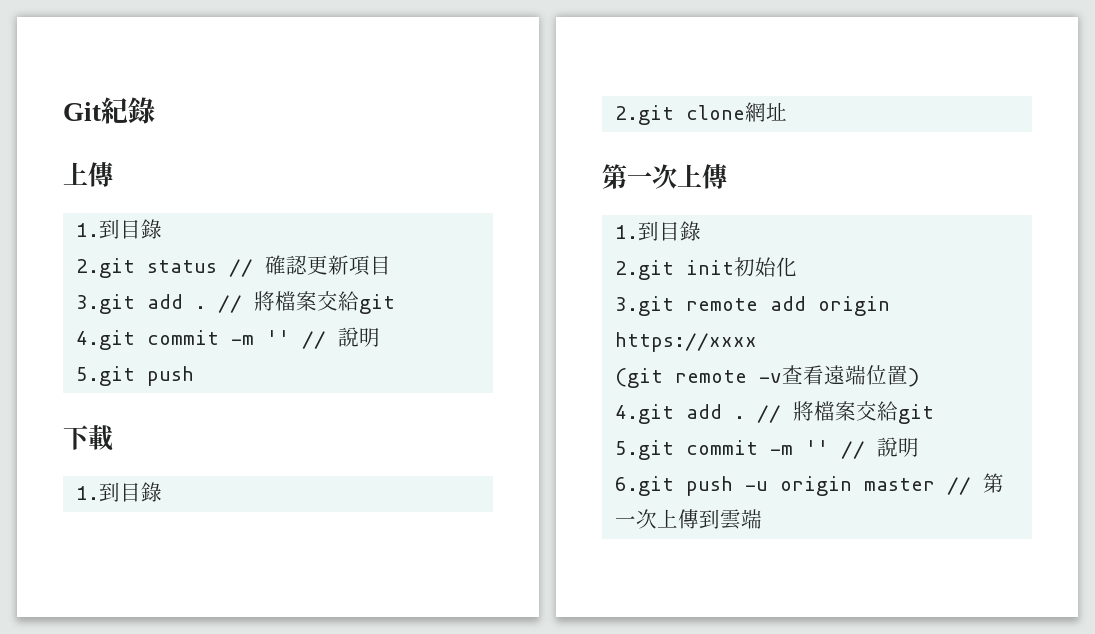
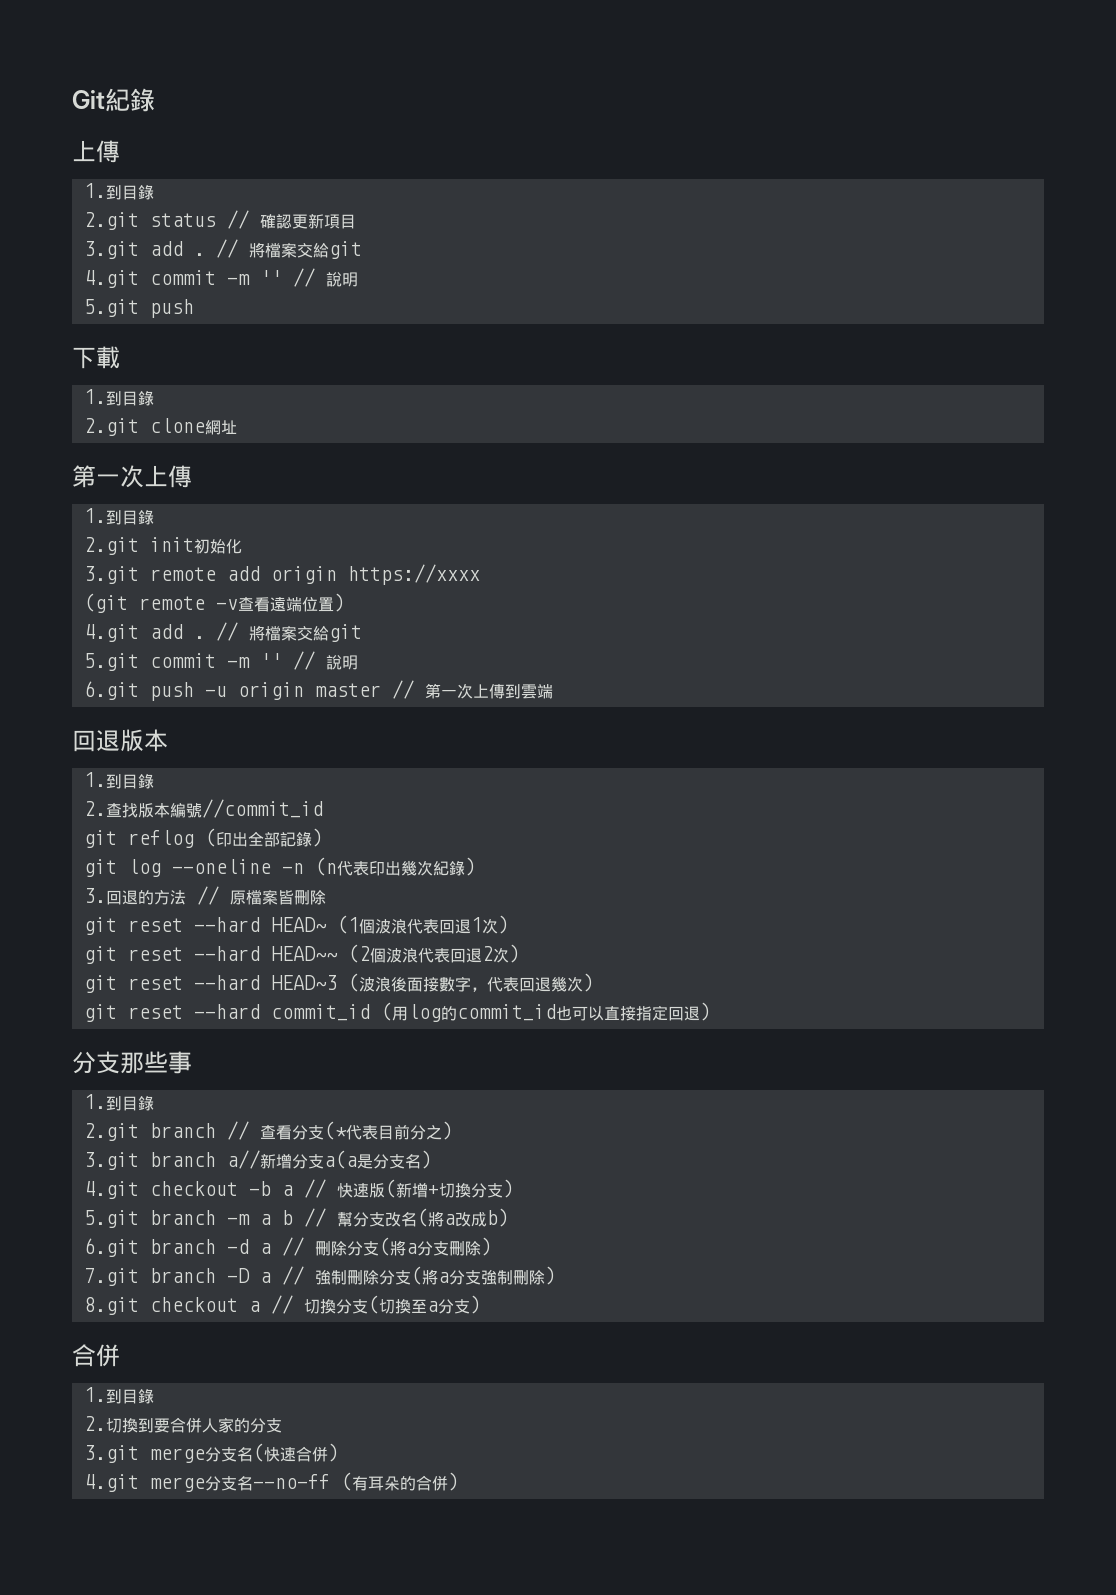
+ 回退版本
+ 1.到目錄
+ 2.查找版本編號//commit_id
+ git reflog (印出全部記錄)
+ git log --oneline -n (n代表印出幾次紀錄)
+ 3.回退的方法 // 原檔案皆刪除
+ git reset --hard HEAD~ (1個波浪代表回退1次)
+ git reset --hard HEAD~~ (2個波浪代表回退2次)
+ git reset --hard HEAD~3 (波浪後面接數字，代表回退幾次)
+ git reset --hard commit_id (用log的commit_id也可以直接指定回退)
+ 分支那些事
+ 1.到目錄
+ 2.git branch // 查看分支(*代表目前分之)
+ 3.git branch a//新增分支a(a是分支名)
+ 4.git checkout -b a // 快速版(新增+切換分支)
+ 5.git branch -m a b // 幫分支改名(將a改成b)
+ 6.git branch -d a // 刪除分支(將a分支刪除)
+ 7.git branch -D a // 強制刪除分支(將a分支強制刪除)
+ 8.git checkout a // 切換分支(切換至a分支)
+ 合併
+ 1.到目錄
+ 2.切換到要合併人家的分支
+ 3.git merge分支名(快速合併)
+ 4.git merge分支名--no-ff (有耳朵的合併)

